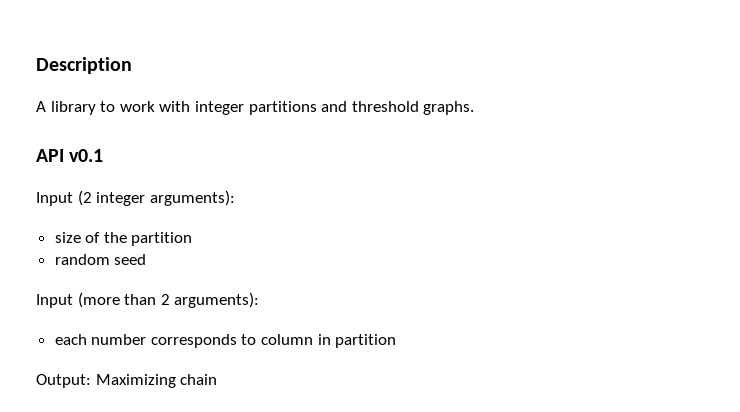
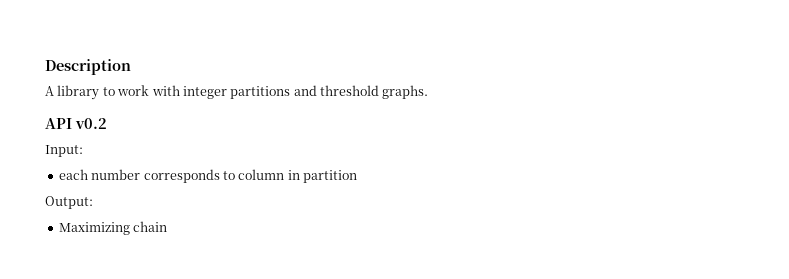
- API v0.1
- Input (2 integer arguments):
- size of the partition
- random seed
- Input (more than 2 arguments):
+ API v0.2
+ Input:
- Output: Maximizing chain
+ Output:
+ Maximizing chain

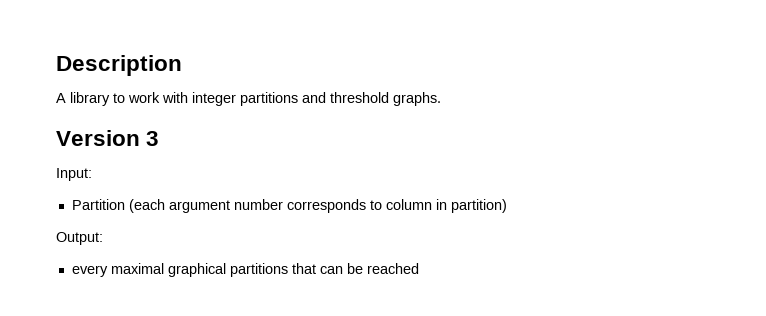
- API v0.2
+ Version 3
- each number corresponds to column in partition
+ Partition (each argument number corresponds to column in partition)
- Maximizing chain
+ every maximal graphical partitions that can be reached

